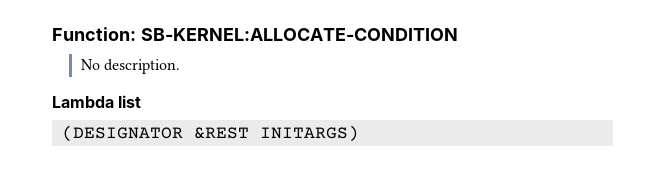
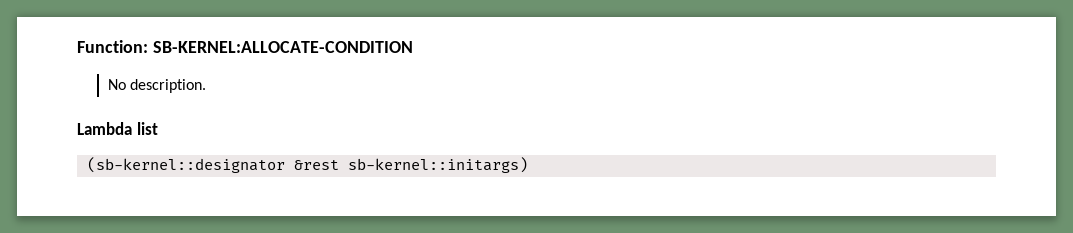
- (DESIGNATOR &REST INITARGS)
+ (sb-kernel::designator &rest sb-kernel::initargs)

